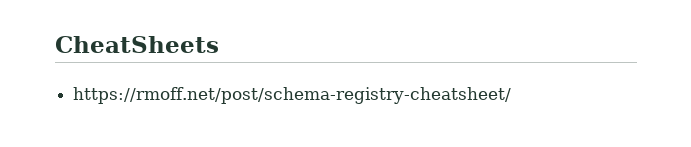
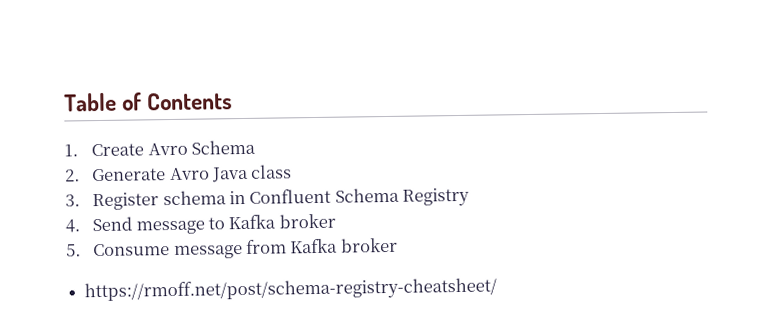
- CheatSheets
+ Table of Contents
+ 1. Create Avro Schema
+ 2. Generate Avro Java class
+ 3. Register schema in Confluent Schema Registry
+ 4. Send message to Kafka broker
+ 5. Consume message from Kafka broker

